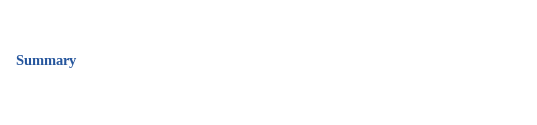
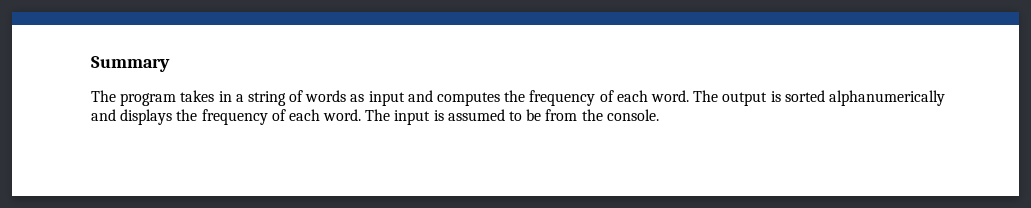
+ The program takes in a string of words as input and computes the frequency of each word. The output is sorted alphanumerically and displays the frequency of each word. The input is assumed to be from the console.

